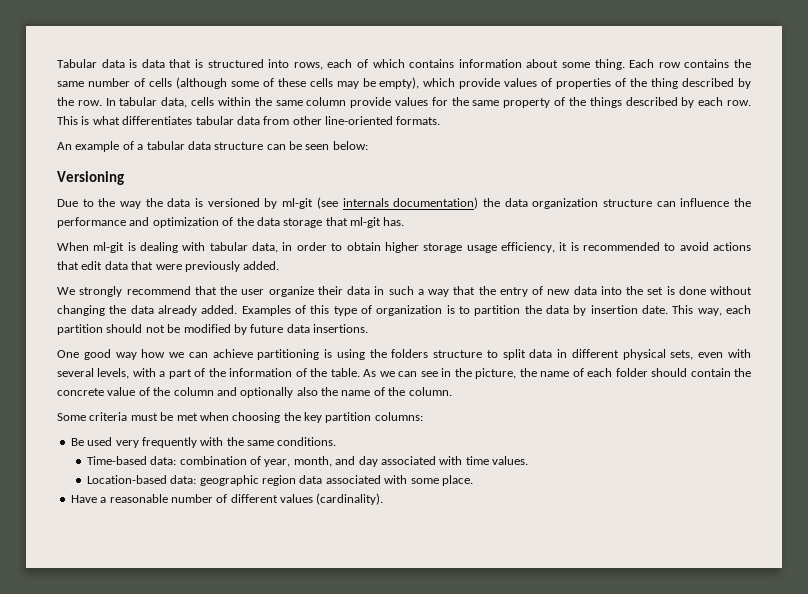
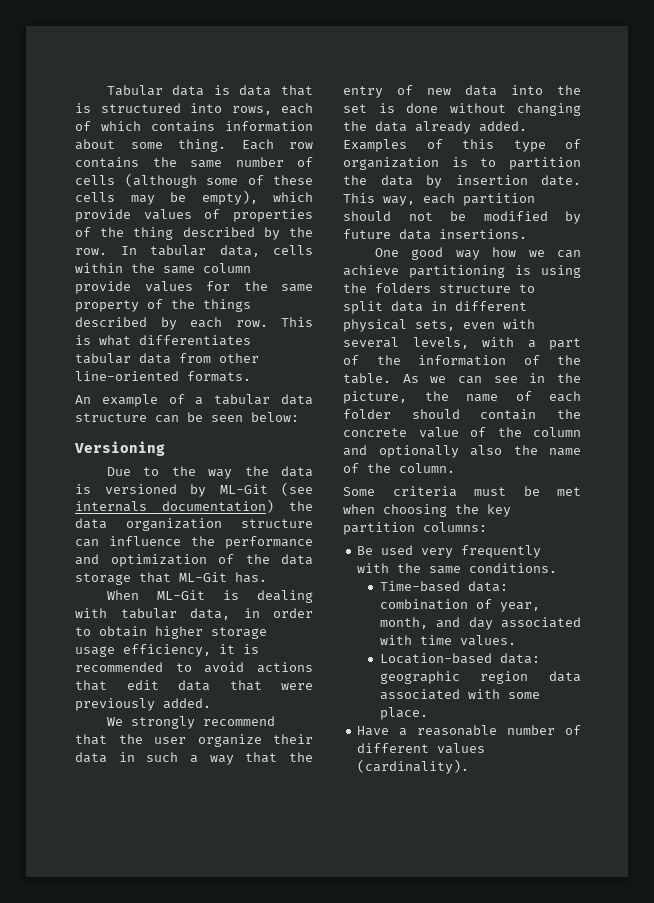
- Due to the way the data is versioned by ml-git (see internals documentation) the data organization structure can influence the performance and optimization of the data storage that ml-git has.
+ Due to the way the data is versioned by ML-Git (see internals documentation) the data organization structure can influence the performance and optimization of the data storage that ML-Git has.
- When ml-git is dealing with tabular data, in order to obtain higher storage usage efficiency, it is recommended to avoid actions that edit data that were previously added.
+ When ML-Git is dealing with tabular data, in order to obtain higher storage usage efficiency, it is recommended to avoid actions that edit data that were previously added.

